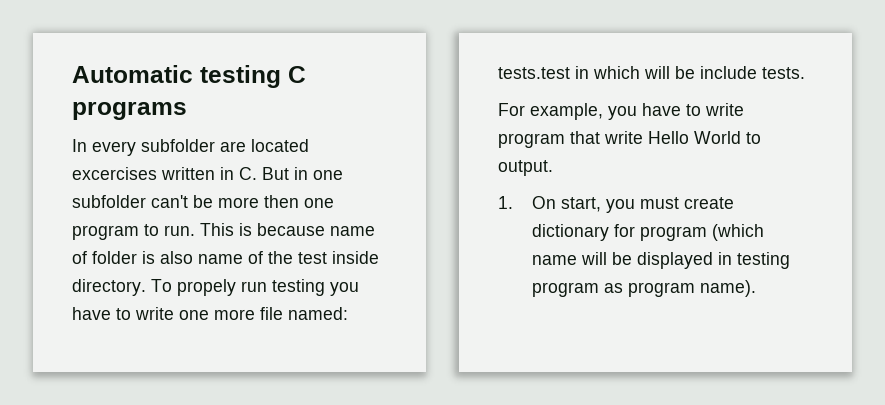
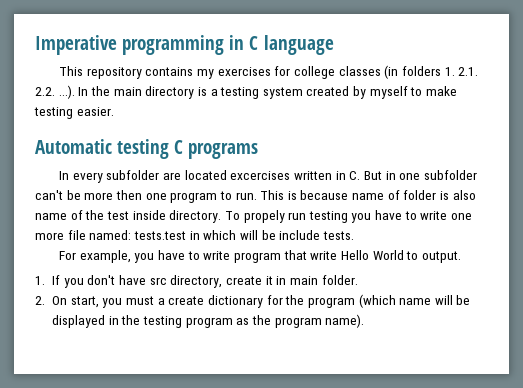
+ Imperative programming in C language
+ This repository contains my exercises for college classes (in folders 1. 2.1. 2.2. ...). In the main directory is a testing system created by myself to make testing easier.
- 1. On start, you must create dictionary for program (which name will be displayed in testing program as program name).
+ 1. If you don't have src directory, create it in main folder.
+ 2. On start, you must a create dictionary for the program (which name will be displayed in the testing program as the program name).

